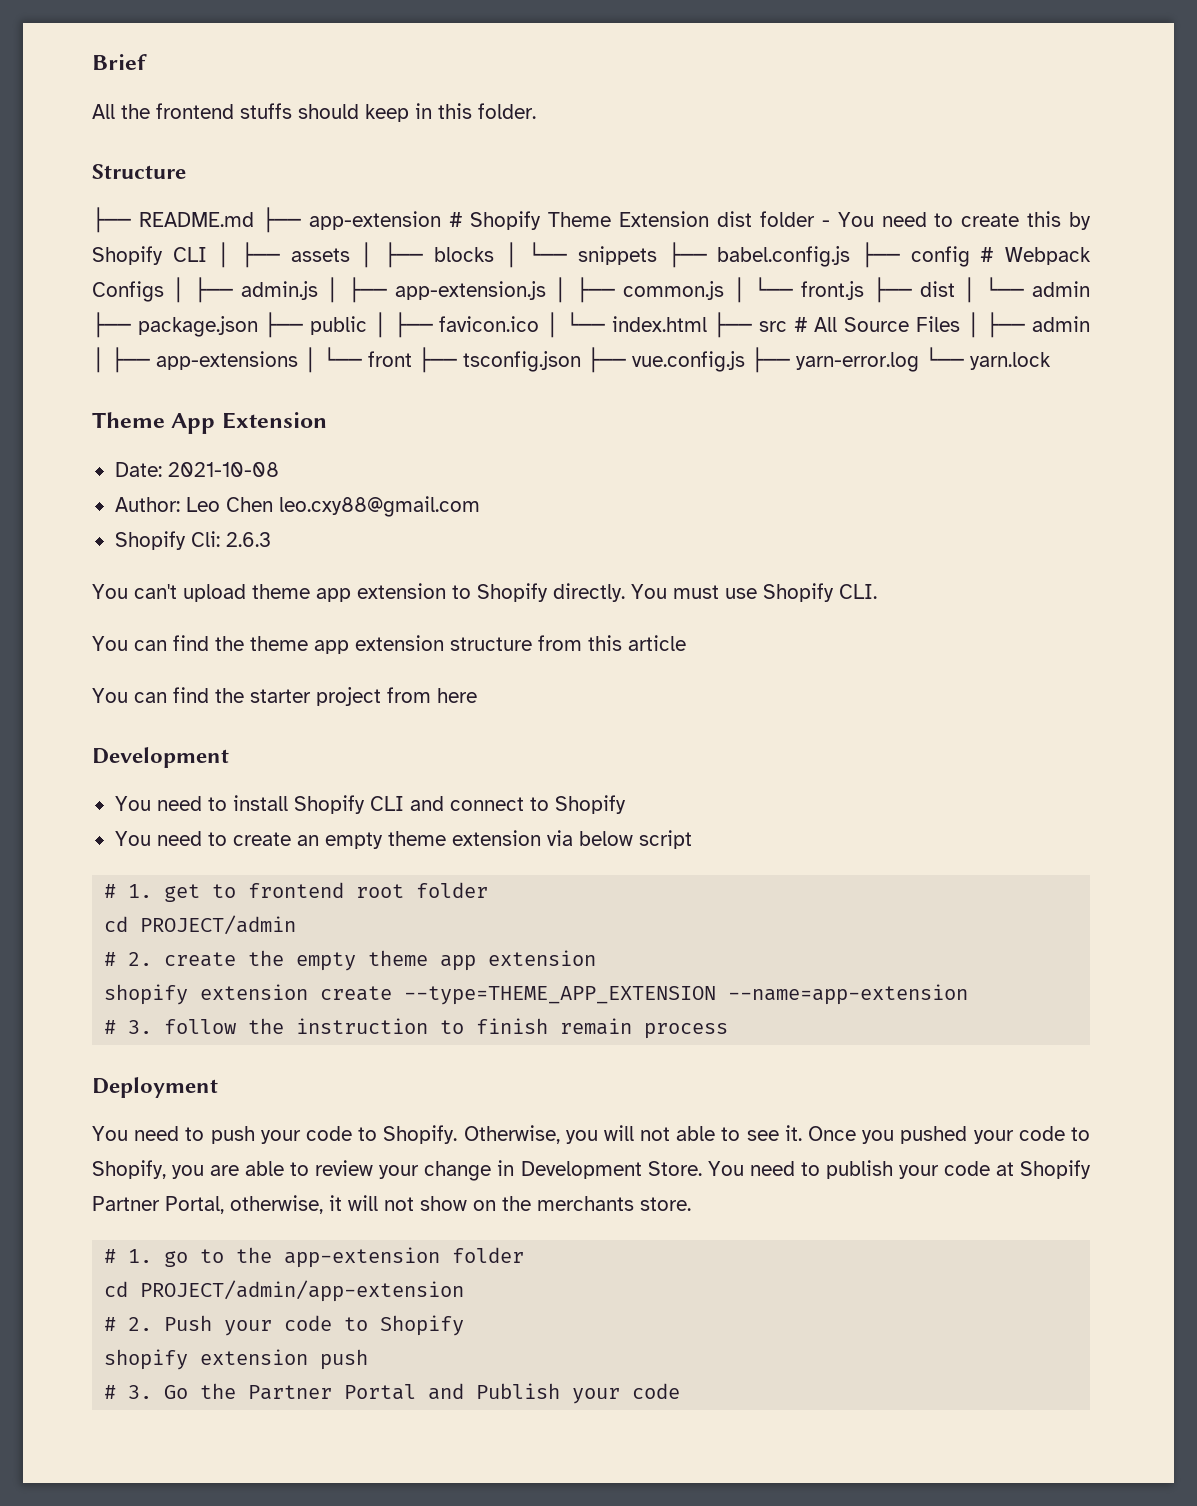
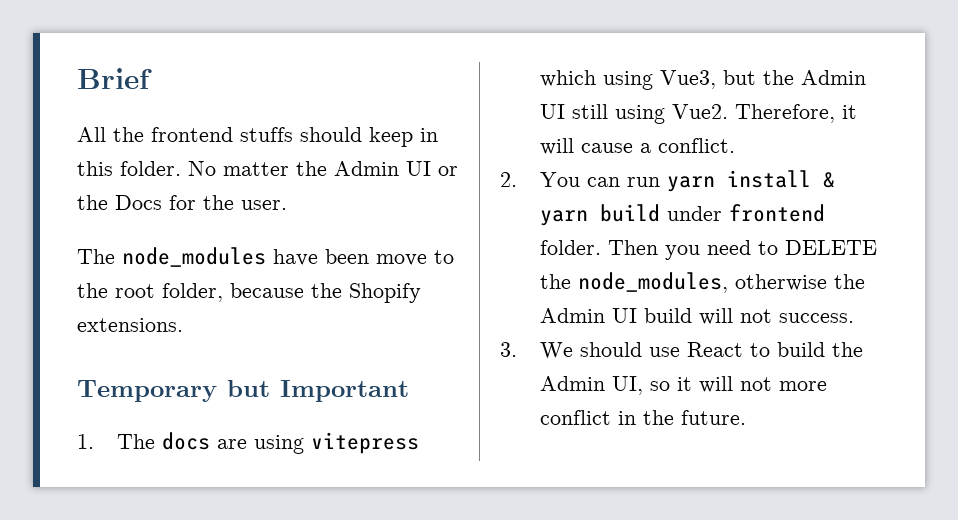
- All the frontend stuffs should keep in this folder.
- Structure
- ├── README.md ├── app-extension # Shopify Theme Extension dist folder - You need to create this by Shopify CLI │ ├── assets │ ├── blocks │ └── snippets ├── babel.config.js ├── config # Webpack Configs │ ├── admin.js │ ├── app-extension.js │ ├── common.js │ └── front.js ├── dist │ └── admin ├── package.json ├── public │ ├── favicon.ico │ └── index.html ├── src # All Source Files │ ├── admin │ ├── app-extensions │ └── front ├── tsconfig.json ├── vue.config.js ├── yarn-error.log └── yarn.lock
- Theme App Extension
- Date: 2021-10-08
- Author: Leo Chen leo.cxy88@gmail.com
- Shopify Cli: 2.6.3
- You can't upload theme app extension to Shopify directly. You must use Shopify CLI.
- You can find the theme app extension structure from this article
- You can find the starter project from here
- Development
- You need to install Shopify CLI and connect to Shopify
- You need to create an empty theme extension via below script
- # 1. get to frontend root folder
- cd PROJECT/admin
- # 2. create the empty theme app extension
- shopify extension create --type=THEME_APP_EXTENSION --name=app-extension
- # 3. follow the instruction to finish remain process
- Deployment
- You need to push your code to Shopify. Otherwise, you will not able to see it. Once you pushed your code to Shopify, you are able to review your change in Development Store. You need to publish your code at Shopify Partner Portal, otherwise, it will not show on the merchants store.
- # 1. go to the app-extension folder
- cd PROJECT/admin/app-extension
- # 2. Push your code to Shopify
- shopify extension push
- # 3. Go the Partner Portal and Publish your code
+ All the frontend stuffs should keep in this folder. No matter the Admin UI or the Docs for the user.
+ The node_modules have been move to the root folder, because the Shopify extensions.
+ Temporary but Important
+ 1. The docs are using vitepress which using Vue3, but the Admin UI still using Vue2. Therefore, it will cause a conflict.
+ 2. You can run yarn install & yarn build under frontend folder. Then you need to DELETE the node_modules, otherwise the Admin UI build will not success.
+ 3. We should use React to build the Admin UI, so it will not more conflict in the future.

